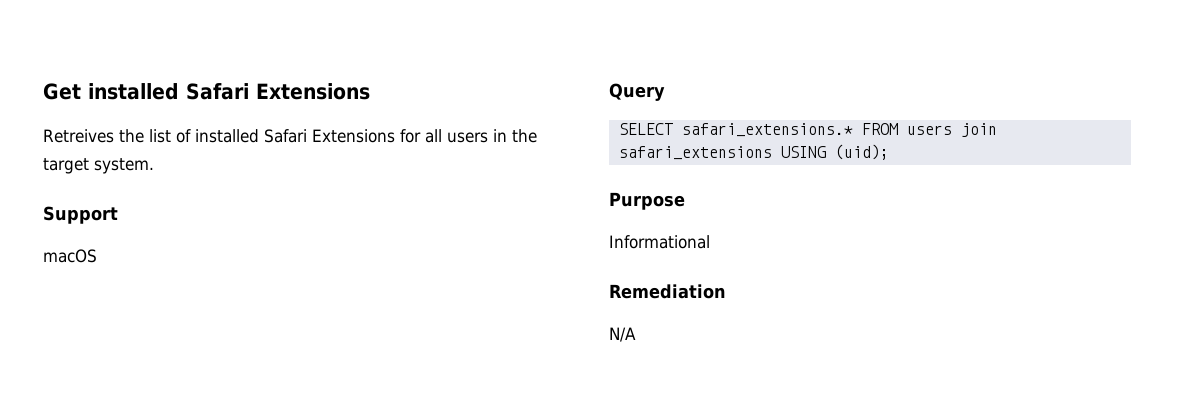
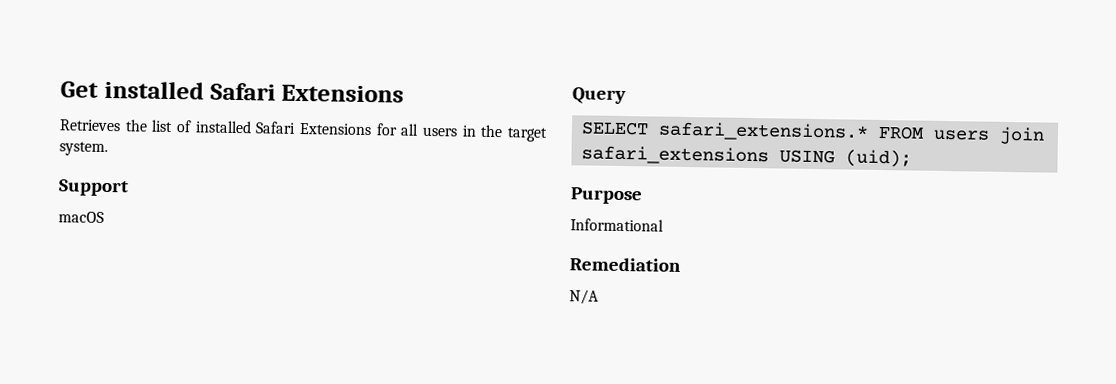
- Retreives the list of installed Safari Extensions for all users in the target system.
+ Retrieves the list of installed Safari Extensions for all users in the target system.

